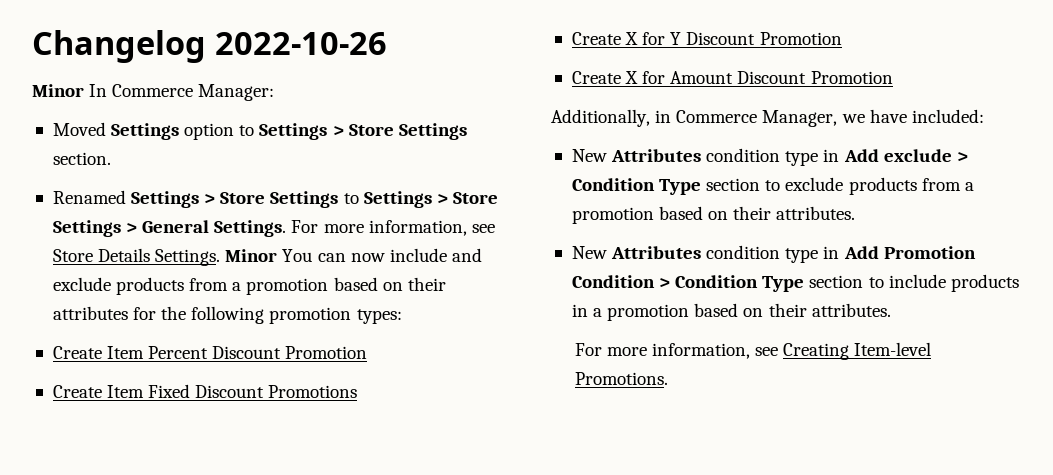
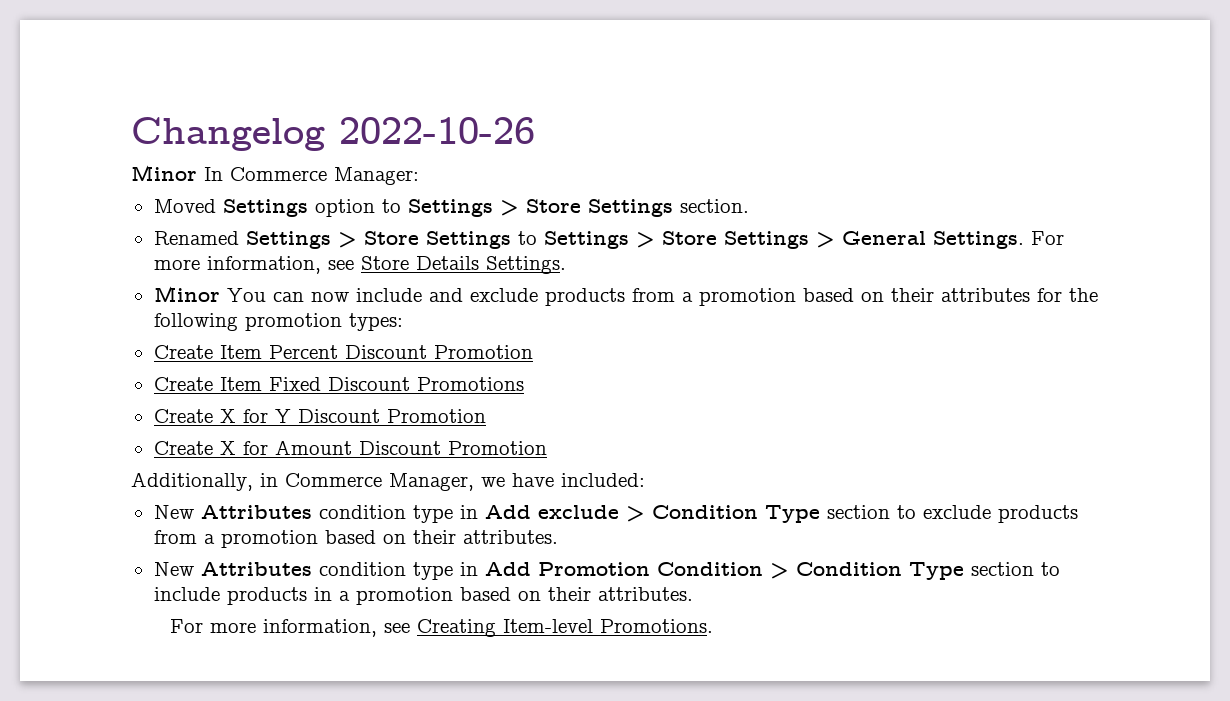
- For more information, see Store Details Settings. Minor You can now include and exclude products from a promotion based on their attributes for the following promotion types:
+ For more information, see Store Details Settings.
+ Minor You can now include and exclude products from a promotion based on their attributes for the following promotion types:

